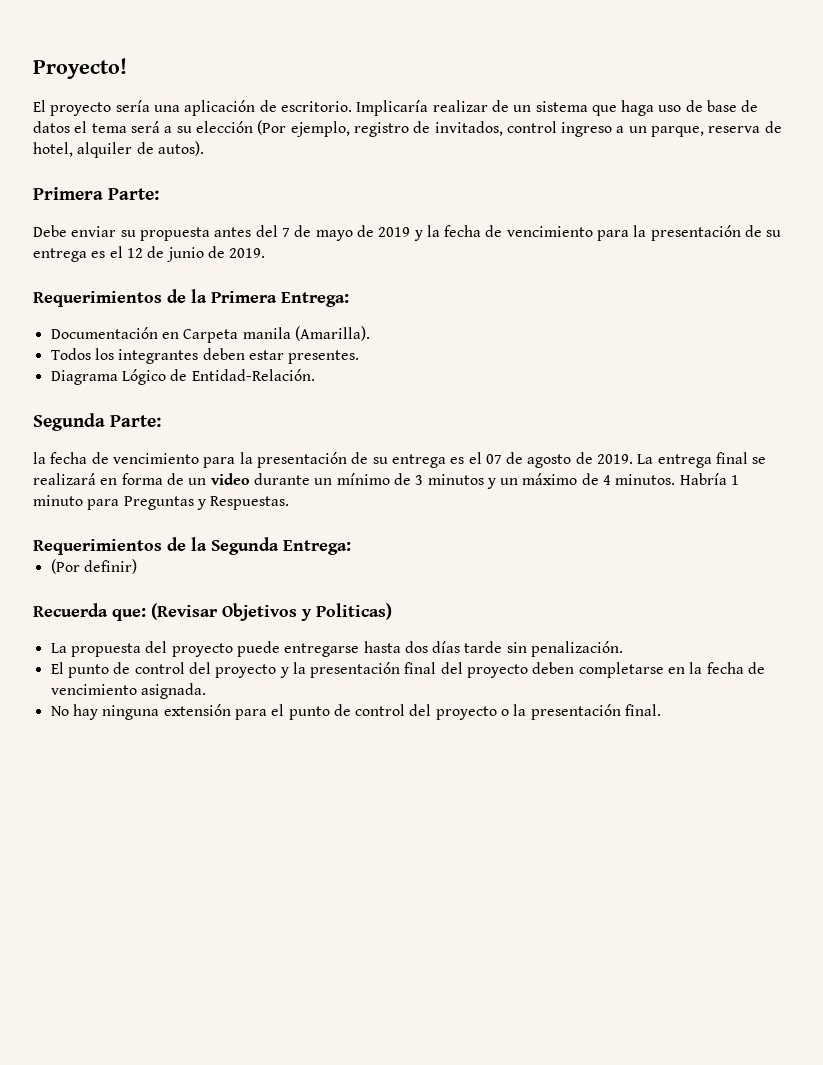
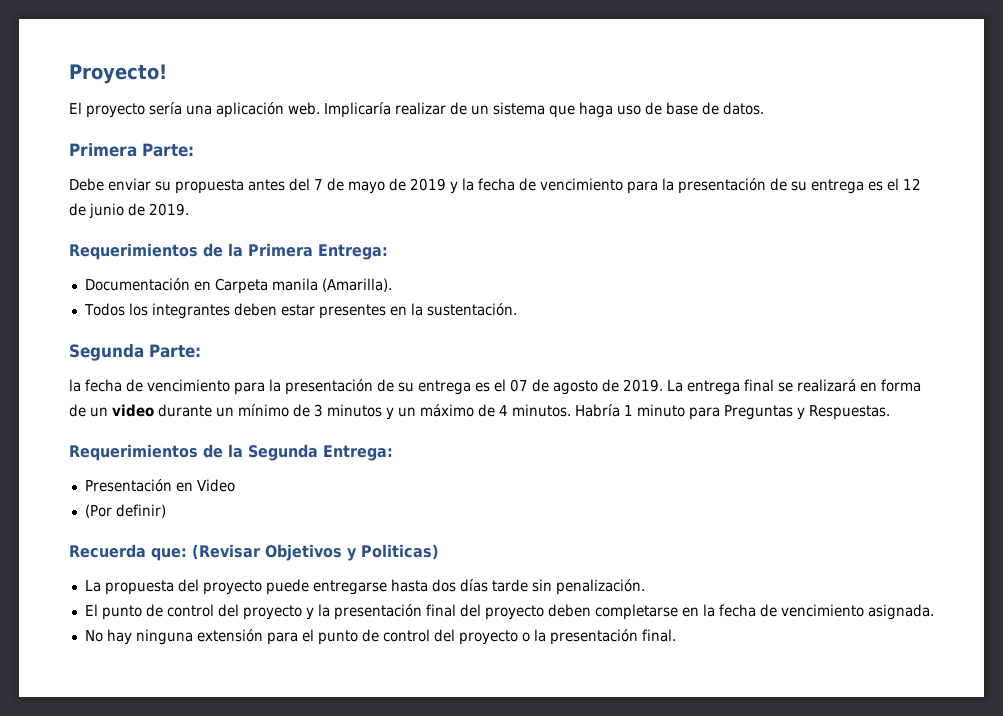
- El proyecto sería una aplicación de escritorio.
+ El proyecto sería una aplicación web.
- Implicaría realizar de un sistema que haga uso de base de datos el tema será a su elección (Por ejemplo, registro de invitados, control ingreso a un parque, reserva de hotel, alquiler de autos).
+ Implicaría realizar de un sistema que haga uso de base de datos.
- Todos los integrantes deben estar presentes.
- Diagrama Lógico de Entidad-Relación.
+ Todos los integrantes deben estar presentes en la sustentación.
+ Presentación en Video

